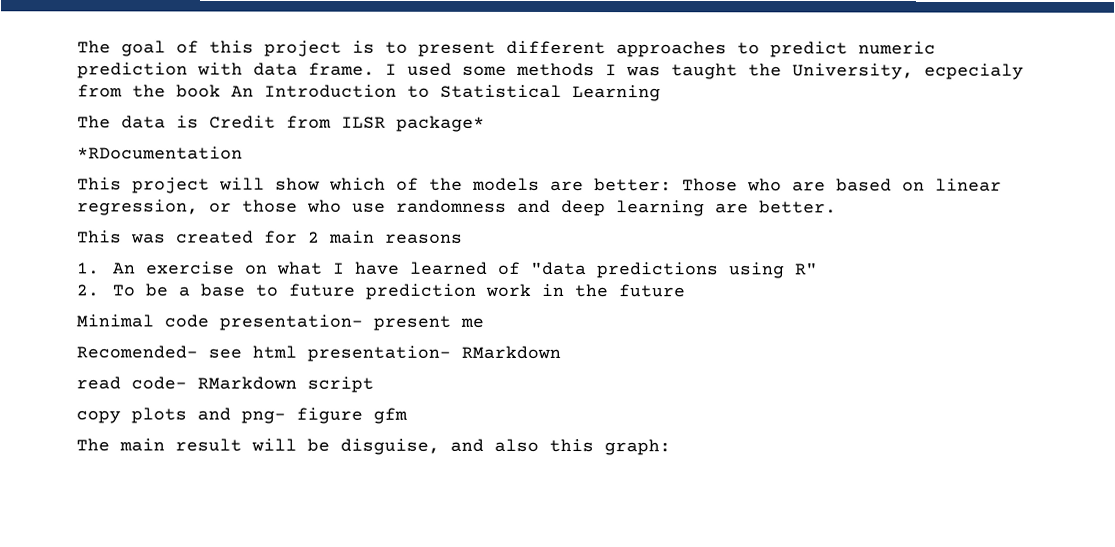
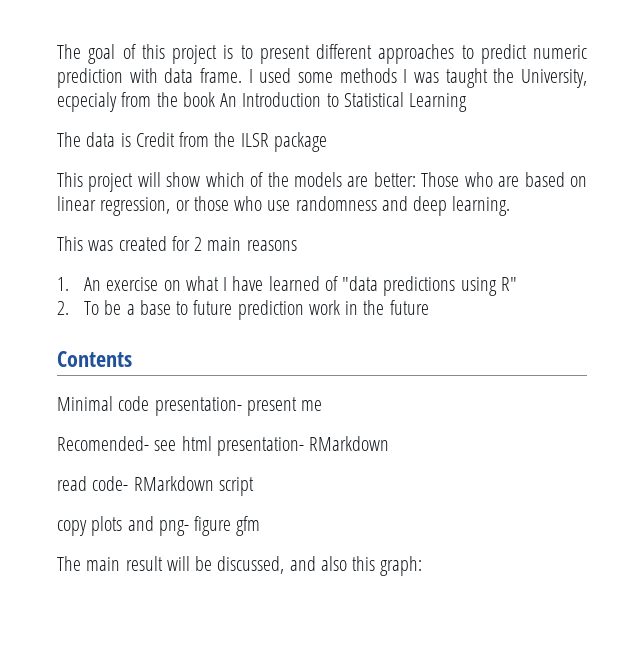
- The data is Credit from ILSR package*
- *RDocumentation
+ The data is Credit from the ILSR package
- This project will show which of the models are better: Those who are based on linear regression, or those who use randomness and deep learning are better.
+ This project will show which of the models are better: Those who are based on linear regression, or those who use randomness and deep learning.
+ Contents
- The main result will be disguise, and also this graph:
+ The main result will be discussed, and also this graph:

